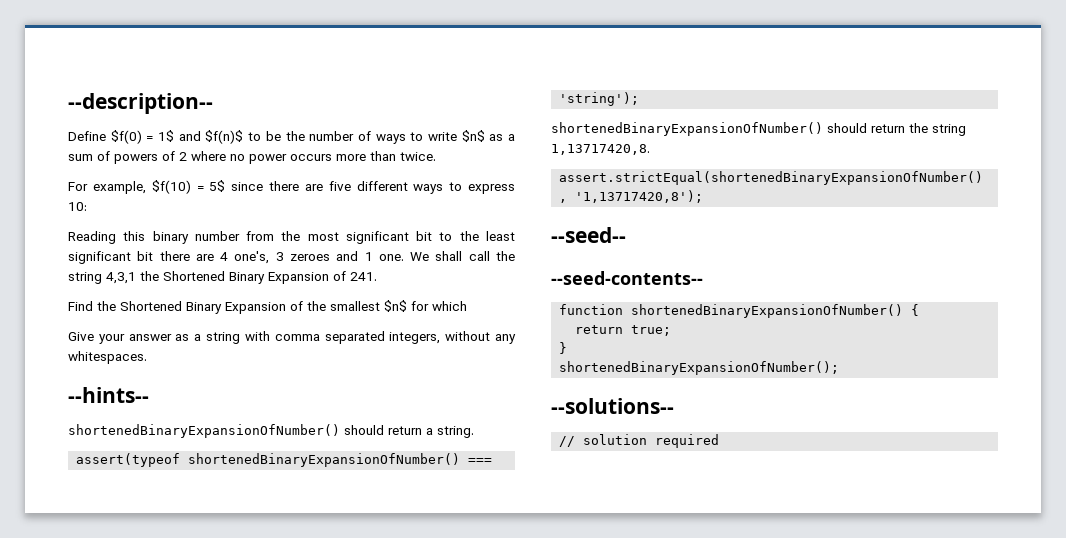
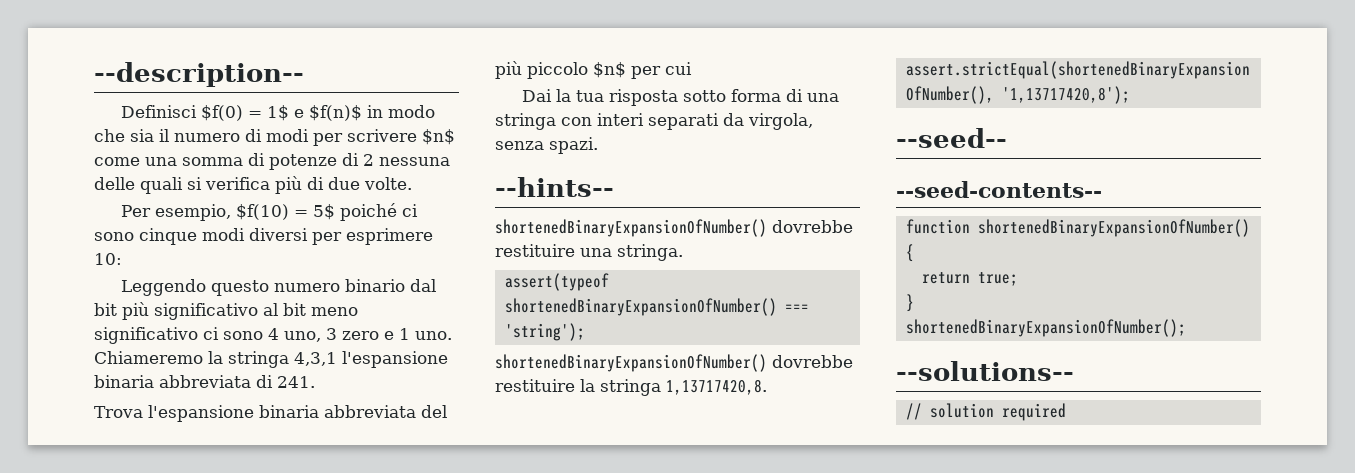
- Define $f(0) = 1$ and $f(n)$ to be the number of ways to write $n$ as a sum of powers of 2 where no power occurs more than twice.
- For example, $f(10) = 5$ since there are five different ways to express 10:
- Reading this binary number from the most significant bit to the least significant bit there are 4 one's, 3 zeroes and 1 one. We shall call the string 4,3,1 the Shortened Binary Expansion of 241.
- Find the Shortened Binary Expansion of the smallest $n$ for which
- Give your answer as a string with comma separated integers, without any whitespaces.
+ Definisci $f(0) = 1$ e $f(n)$ in modo che sia il numero di modi per scrivere $n$ come una somma di potenze di 2 nessuna delle quali si verifica più di due volte.
+ Per esempio, $f(10) = 5$ poiché ci sono cinque modi diversi per esprimere 10:
+ Leggendo questo numero binario dal bit più significativo al bit meno significativo ci sono 4 uno, 3 zero e 1 uno. Chiameremo la stringa 4,3,1 l'espansione binaria abbreviata di 241.
+ Trova l'espansione binaria abbreviata del più piccolo $n$ per cui
+ Dai la tua risposta sotto forma di una stringa con interi separati da virgola, senza spazi.
  --hints--
- shortenedBinaryExpansionOfNumber() should return a string.
+ shortenedBinaryExpansionOfNumber() dovrebbe restituire una stringa.
- shortenedBinaryExpansionOfNumber() should return the string 1,13717420,8.
+ shortenedBinaryExpansionOfNumber() dovrebbe restituire la stringa 1,13717420,8.

